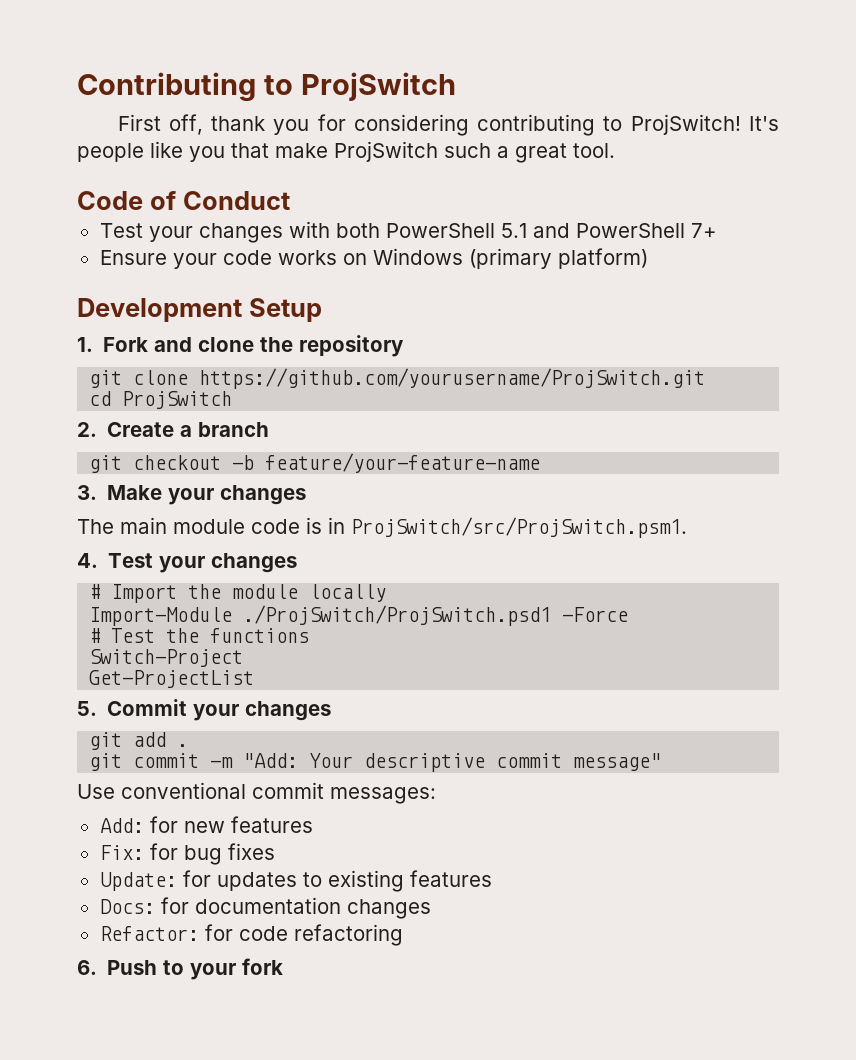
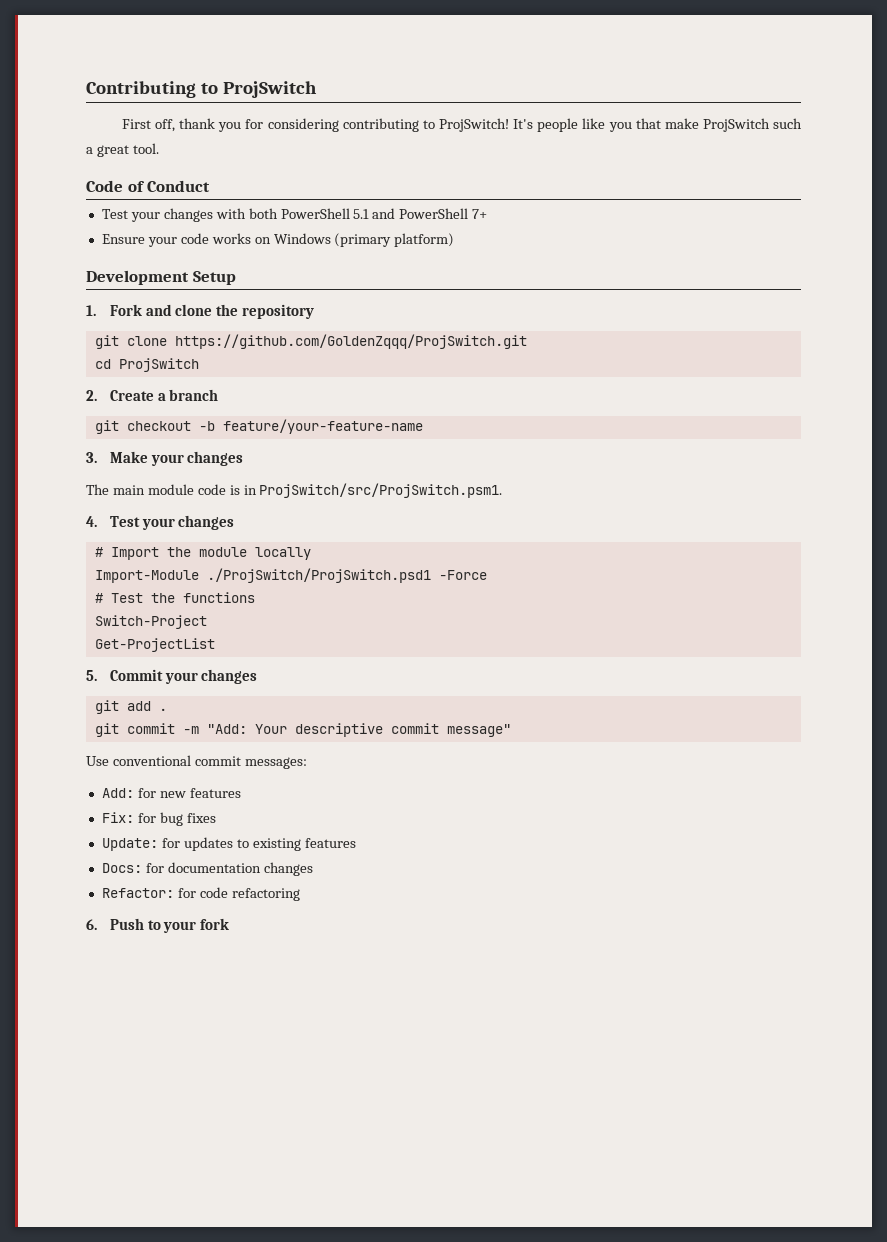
- git clone https://github.com/yourusername/ProjSwitch.git
+ git clone https://github.com/GoldenZqqq/ProjSwitch.git

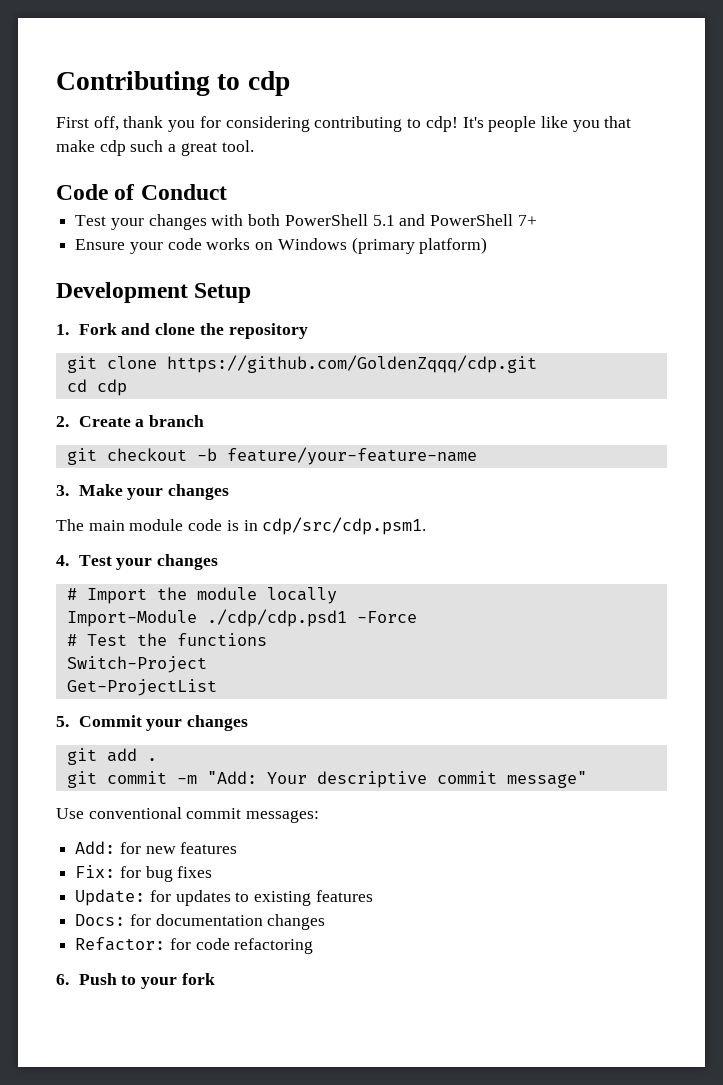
- Contributing to ProjSwitch
+ Contributing to cdp
- First off, thank you for considering contributing to ProjSwitch!
+ First off, thank you for considering contributing to cdp!
- It's people like you that make ProjSwitch such a great tool.
+ It's people like you that make cdp such a great tool.
- git clone https://github.com/GoldenZqqq/ProjSwitch.git
+ git clone https://github.com/GoldenZqqq/cdp.git
- cd ProjSwitch
+ cd cdp
- The main module code is in ProjSwitch/src/ProjSwitch.psm1.
+ The main module code is in cdp/src/cdp.psm1.
- Import-Module ./ProjSwitch/ProjSwitch.psd1 -Force
+ Import-Module ./cdp/cdp.psd1 -Force

